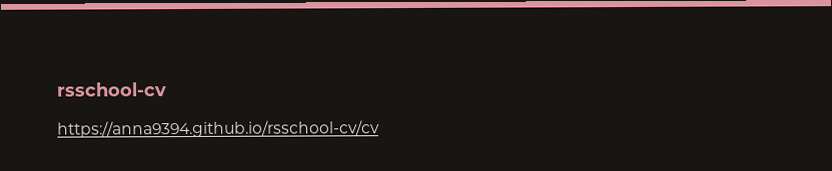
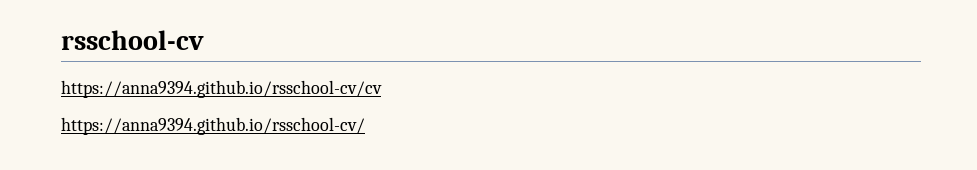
+ https://anna9394.github.io/rsschool-cv/

